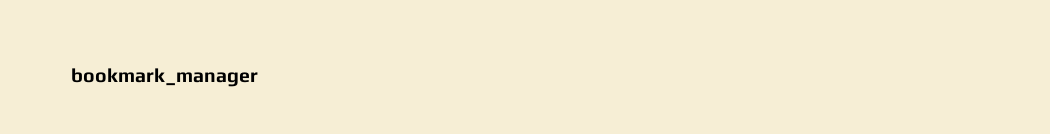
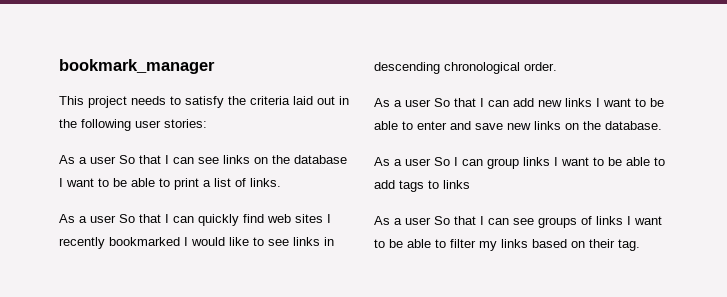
+ This project needs to satisfy the criteria laid out in the following user stories:
+ As a user So that I can see links on the database I want to be able to print a list of links.
+ As a user So that I can quickly find web sites I recently bookmarked I would like to see links in descending chronological order.
+ As a user So that I can add new links I want to be able to enter and save new links on the database.
+ As a user So I can group links I want to be able to add tags to links
+ As a user So that I can see groups of links I want to be able to filter my links based on their tag.

